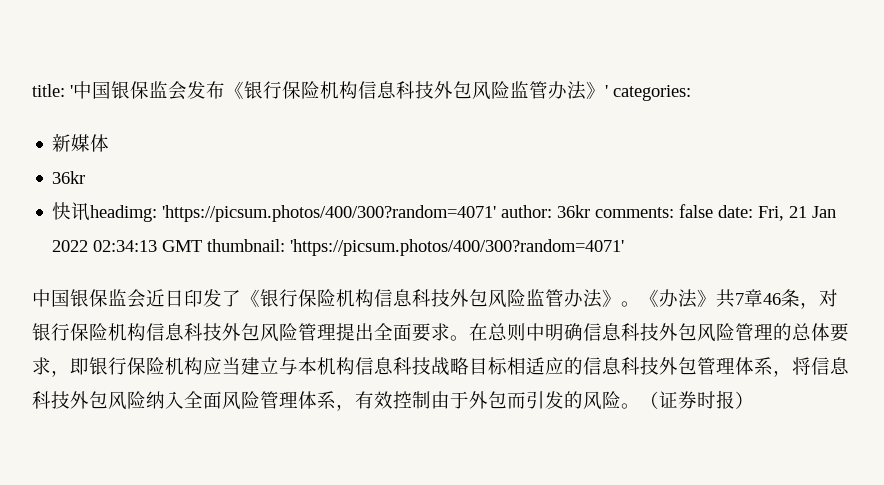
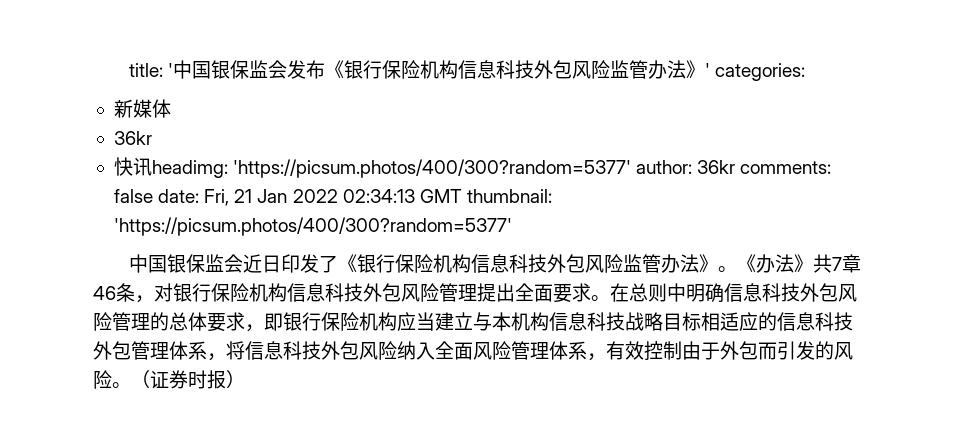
- 快讯headimg: 'https://picsum.photos/400/300?random=4071' author: 36kr comments: false date: Fri, 21 Jan 2022 02:34:13 GMT thumbnail: 'https://picsum.photos/400/300?random=4071'
+ 快讯headimg: 'https://picsum.photos/400/300?random=5377' author: 36kr comments: false date: Fri, 21 Jan 2022 02:34:13 GMT thumbnail: 'https://picsum.photos/400/300?random=5377'

